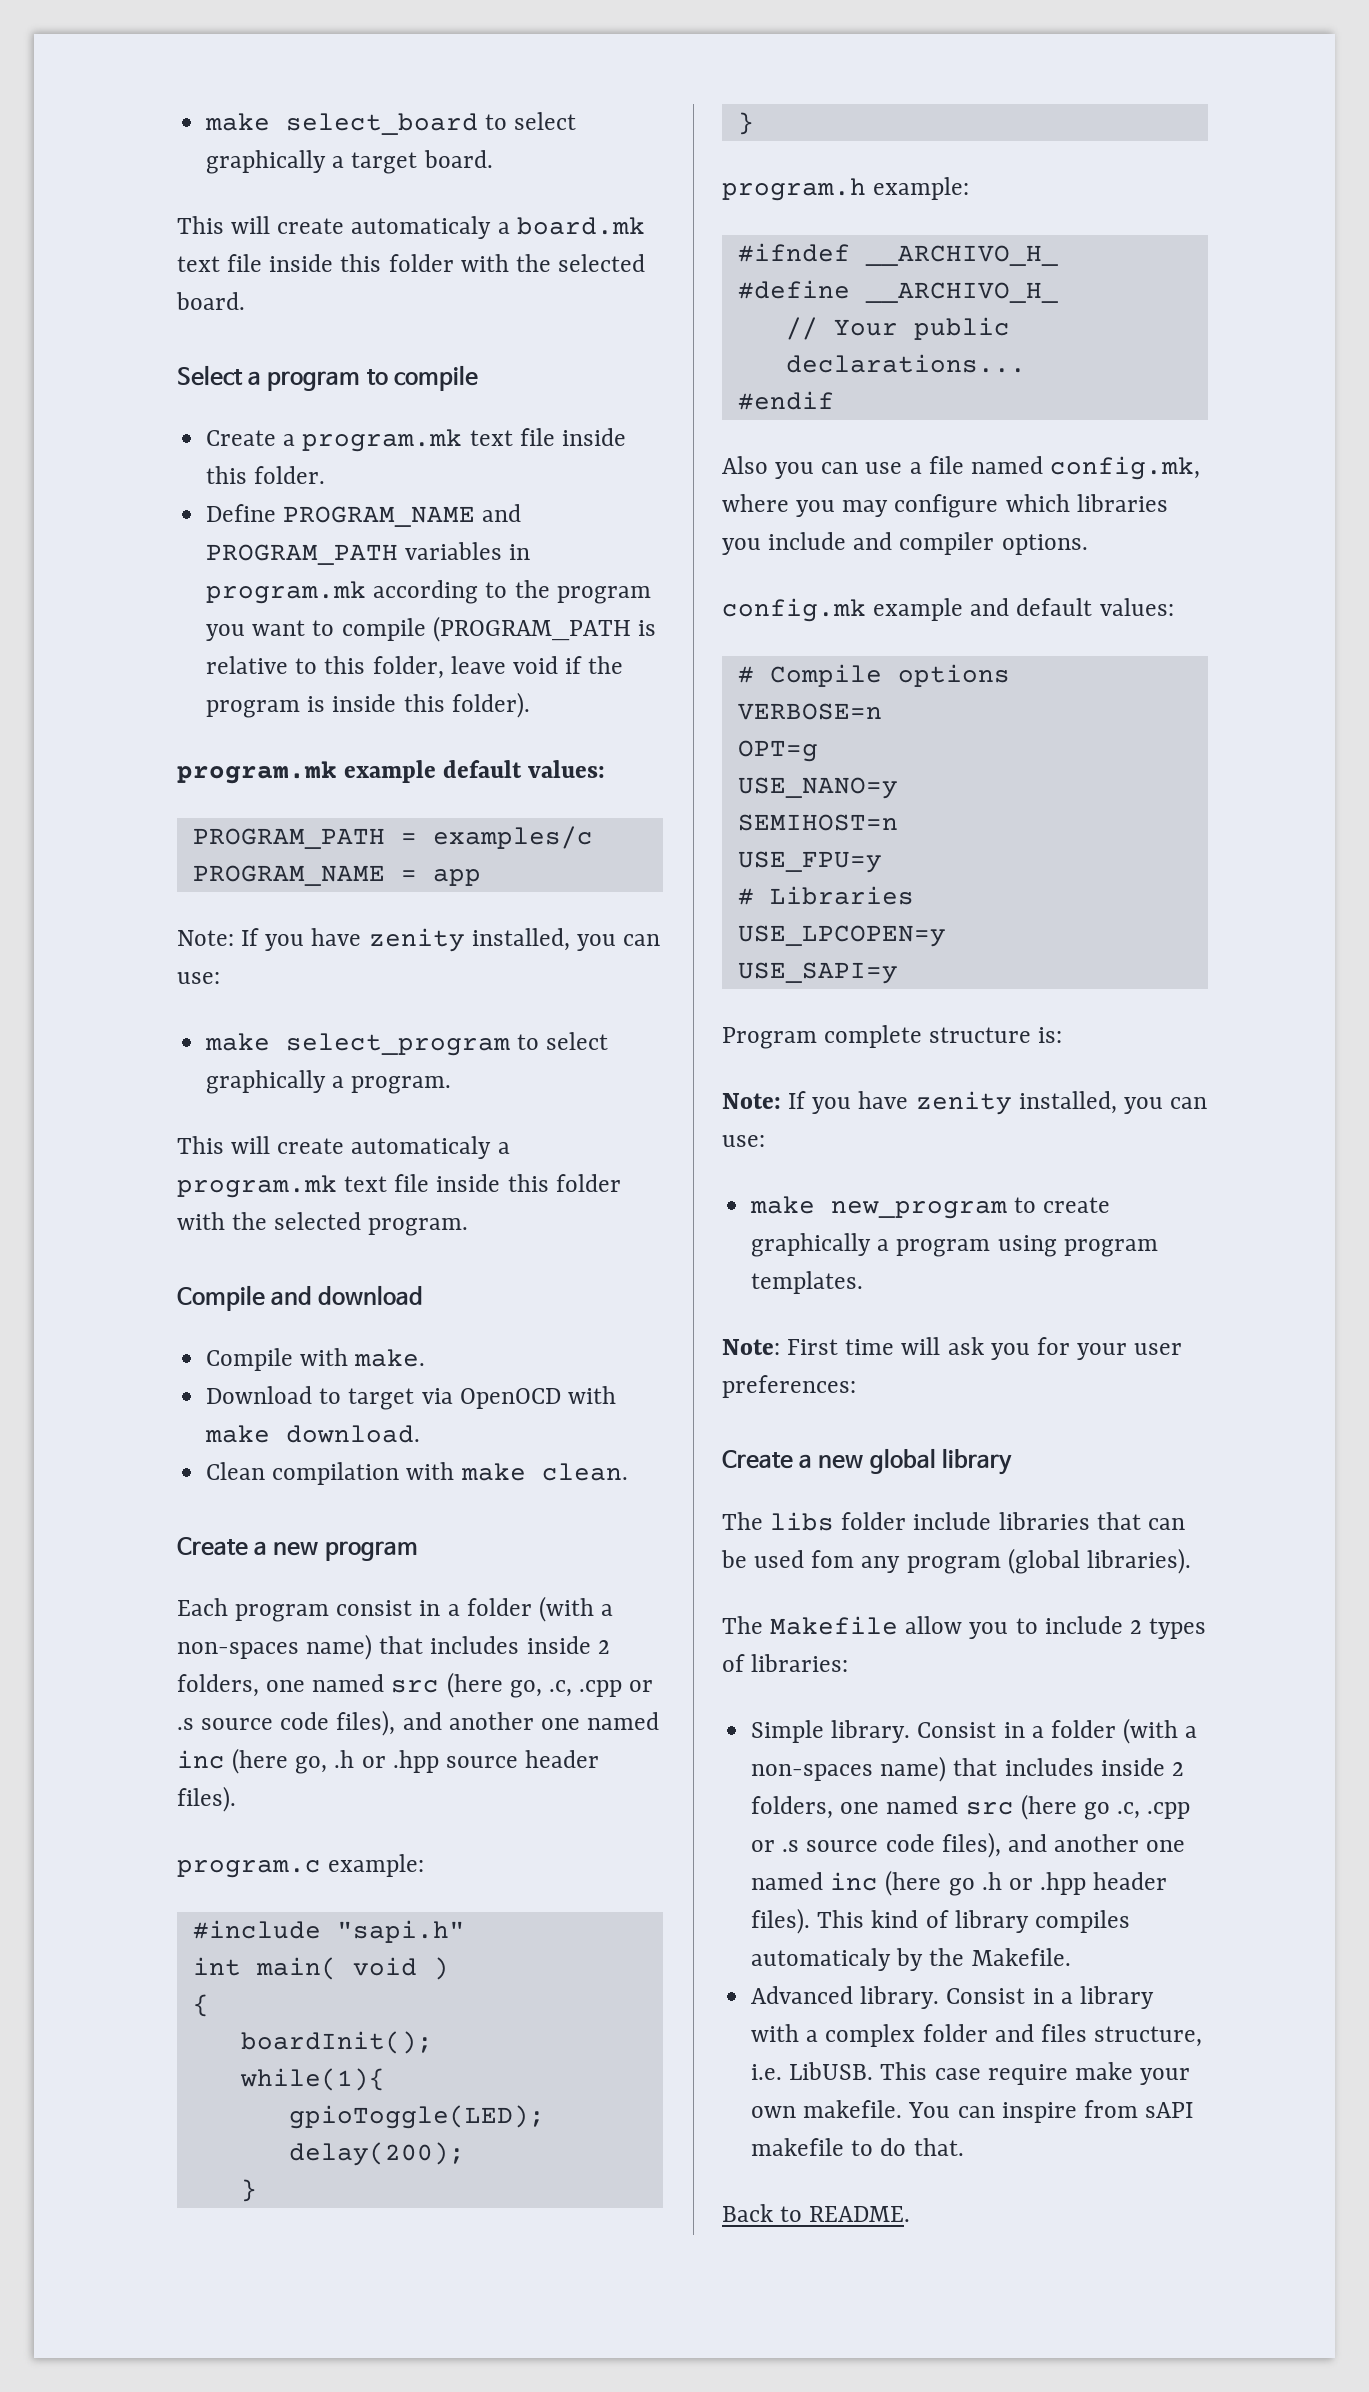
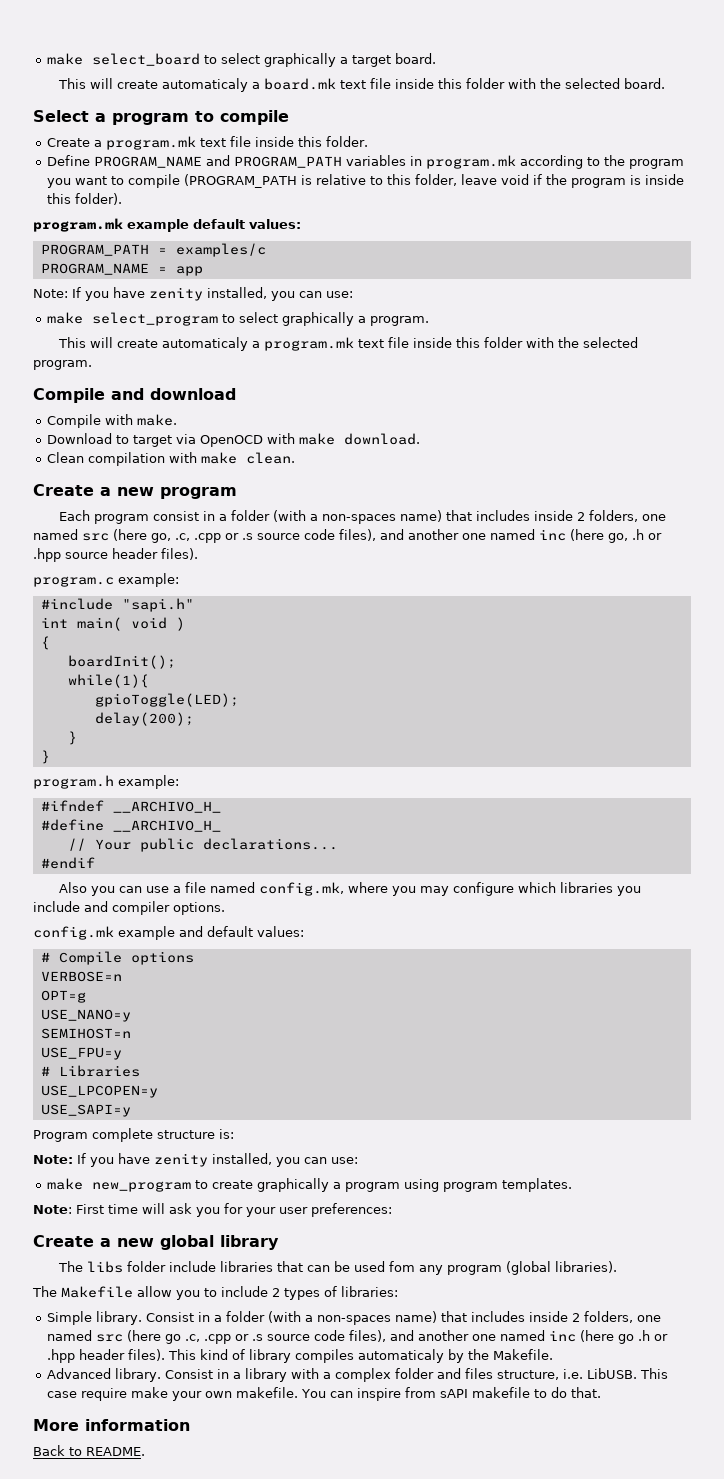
+ More information

